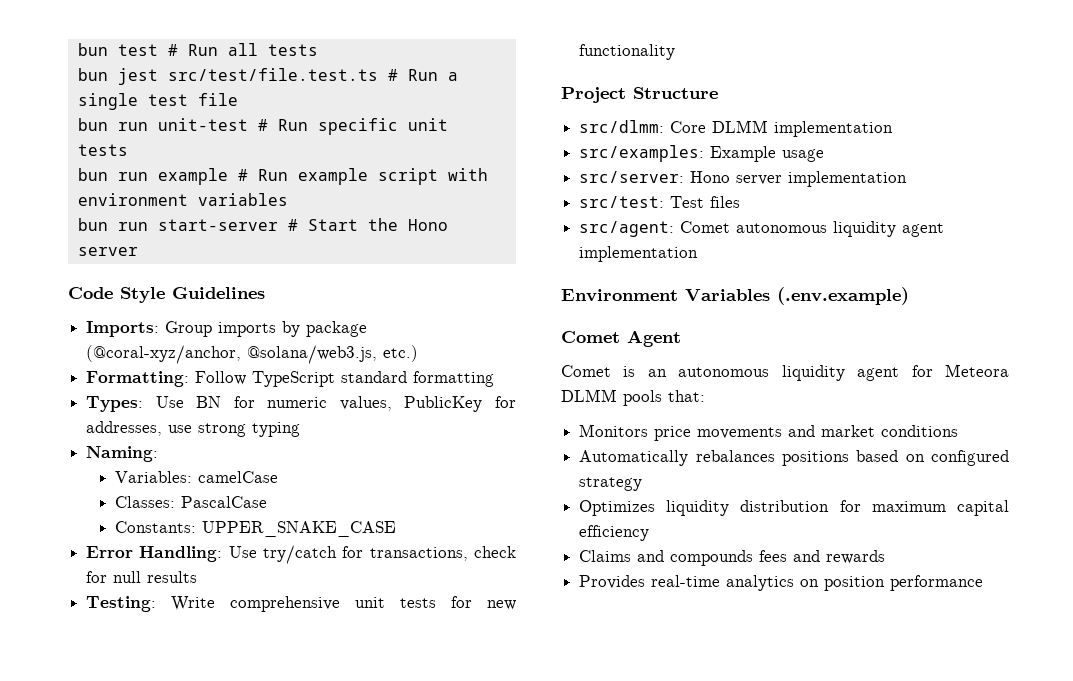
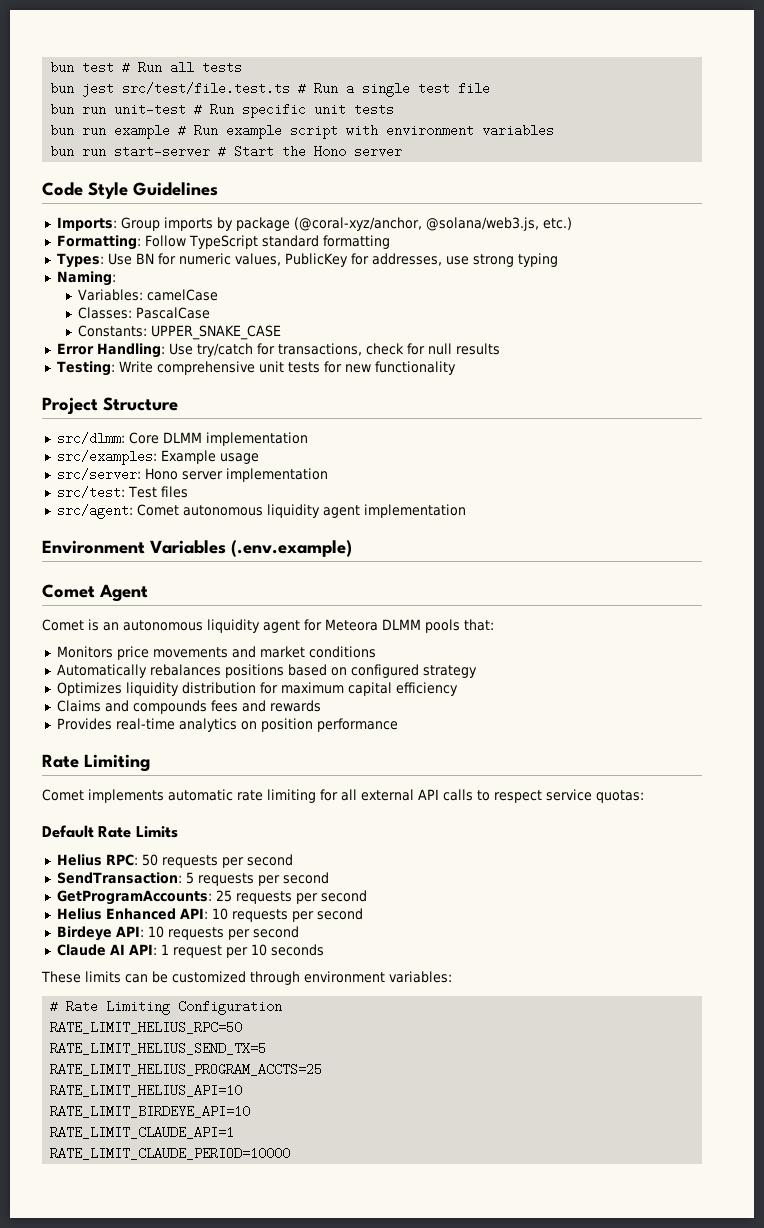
  Provides real-time analytics on position performance
+ Rate Limiting
+ Comet implements automatic rate limiting for all external API calls to respect service quotas:
+ Default Rate Limits
+ Helius RPC: 50 requests per second
+ SendTransaction: 5 requests per second
+ GetProgramAccounts: 25 requests per second
+ Helius Enhanced API: 10 requests per second
+ Birdeye API: 10 requests per second
+ Claude AI API: 1 request per 10 seconds
+ These limits can be customized through environment variables:
+ # Rate Limiting Configuration
+ RATE_LIMIT_HELIUS_RPC=50
+ RATE_LIMIT_HELIUS_SEND_TX=5
+ RATE_LIMIT_HELIUS_PROGRAM_ACCTS=25
+ RATE_LIMIT_HELIUS_API=10
+ RATE_LIMIT_BIRDEYE_API=10
+ RATE_LIMIT_CLAUDE_API=1
+ RATE_LIMIT_CLAUDE_PERIOD=10000

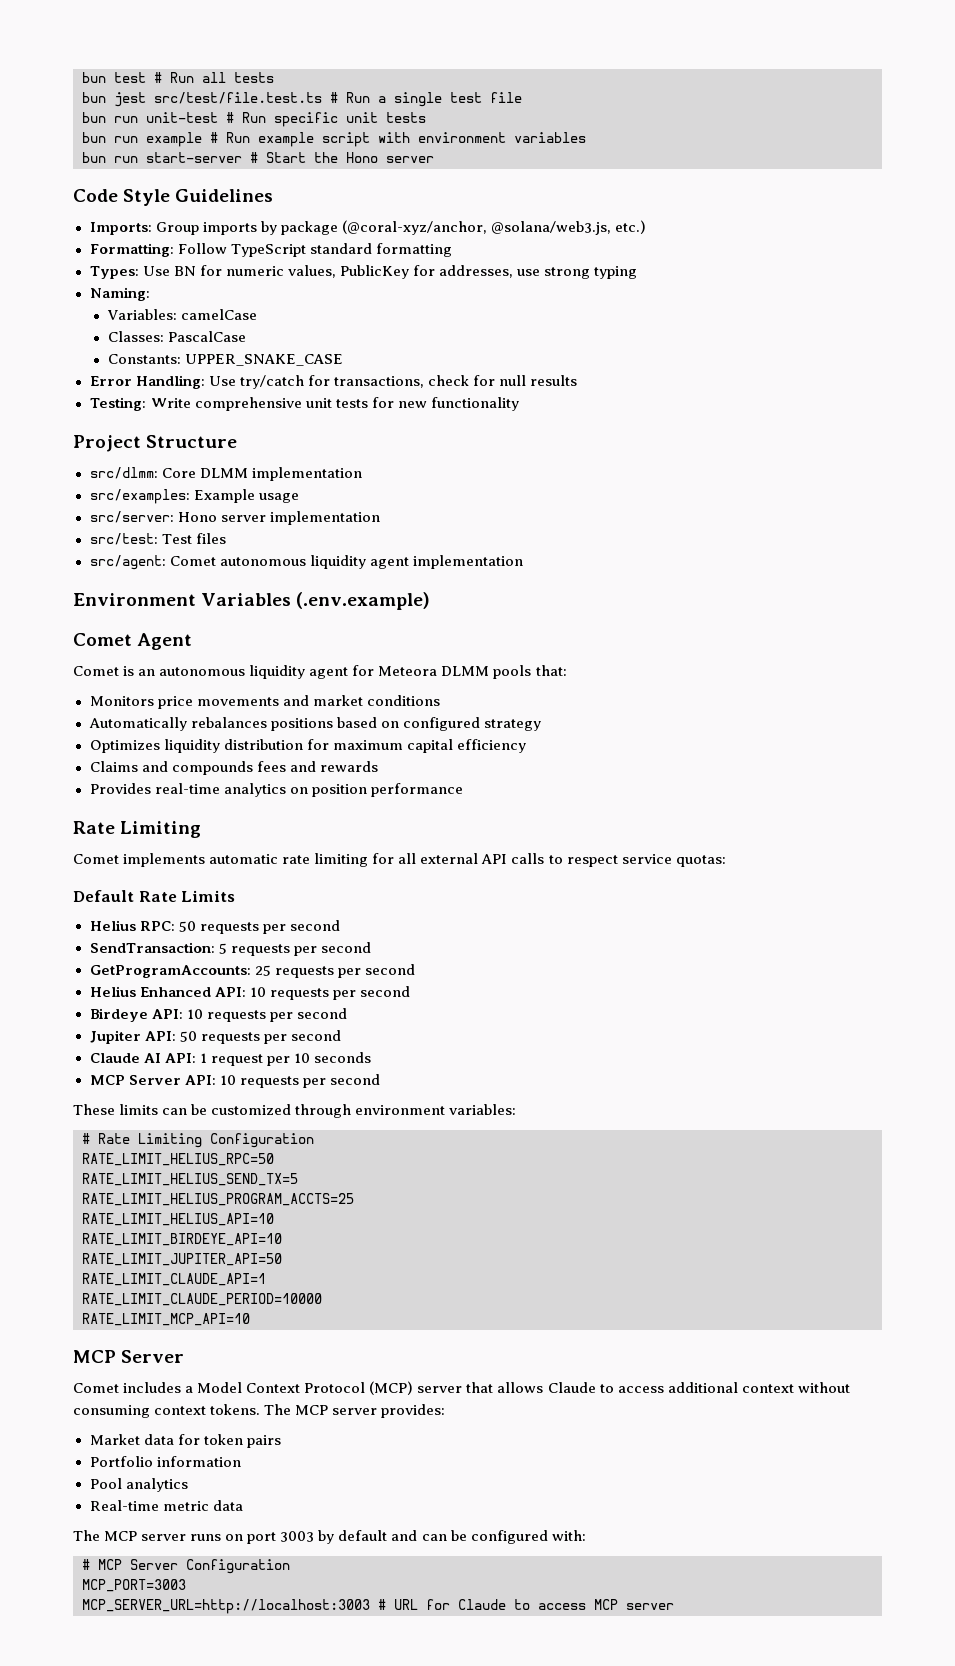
+ Jupiter API: 50 requests per second
+ MCP Server API: 10 requests per second
+ RATE_LIMIT_JUPITER_API=50
+ RATE_LIMIT_MCP_API=10
+ MCP Server
+ Comet includes a Model Context Protocol (MCP) server that allows Claude to access additional context without consuming context tokens. The MCP server provides:
+ Market data for token pairs
+ Portfolio information
+ Pool analytics
+ Real-time metric data
+ The MCP server runs on port 3003 by default and can be configured with:
+ # MCP Server Configuration
+ MCP_PORT=3003
+ MCP_SERVER_URL=http://localhost:3003 # URL for Claude to access MCP server

